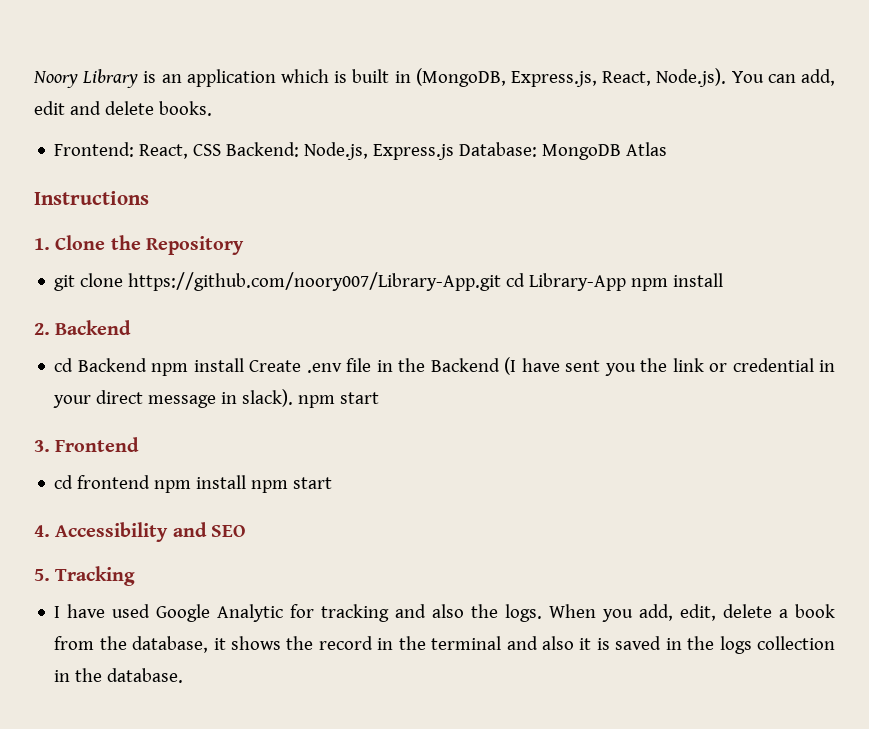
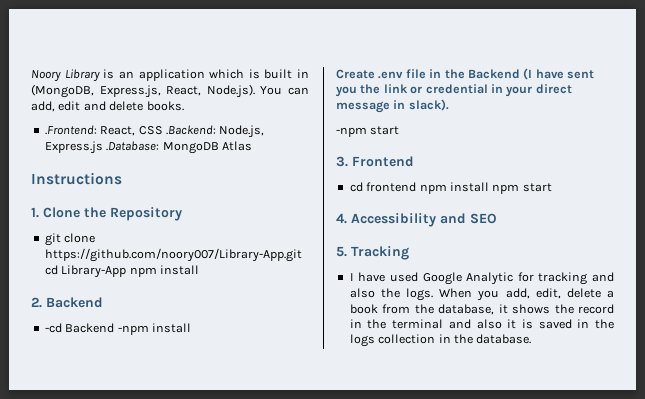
- Frontend: React, CSS Backend: Node.js, Express.js Database: MongoDB Atlas
+ .Frontend: React, CSS .Backend: Node.js, Express.js .Database: MongoDB Atlas
- cd Backend npm install Create .env file in the Backend (I have sent you the link or credential in your direct message in slack). npm start
+ -cd Backend -npm install
+ Create .env file in the Backend (I have sent you the link or credential in your direct message in slack).
+ -npm start

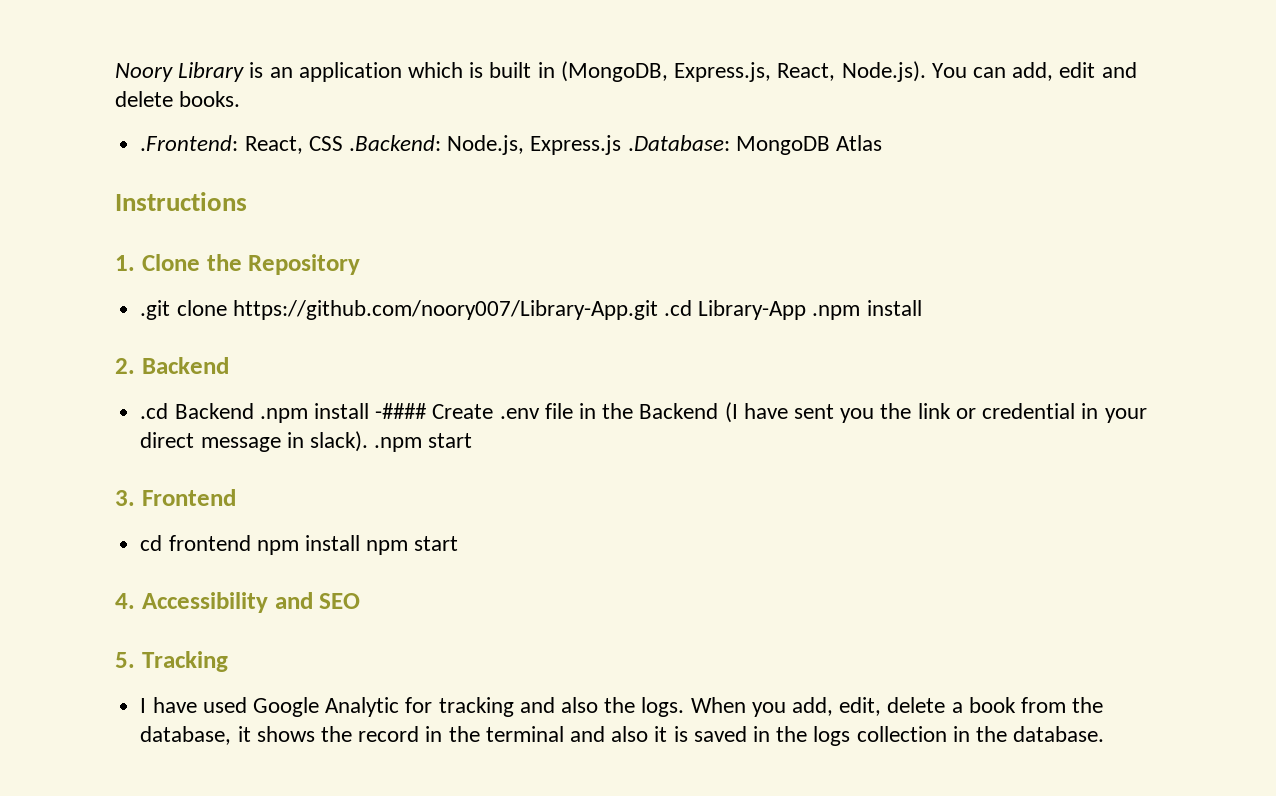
- git clone https://github.com/noory007/Library-App.git cd Library-App npm install
+ .git clone https://github.com/noory007/Library-App.git .cd Library-App .npm install
- -cd Backend -npm install
- Create .env file in the Backend (I have sent you the link or credential in your direct message in slack).
- -npm start
+ .cd Backend .npm install -#### Create .env file in the Backend (I have sent you the link or credential in your direct message in slack). .npm start

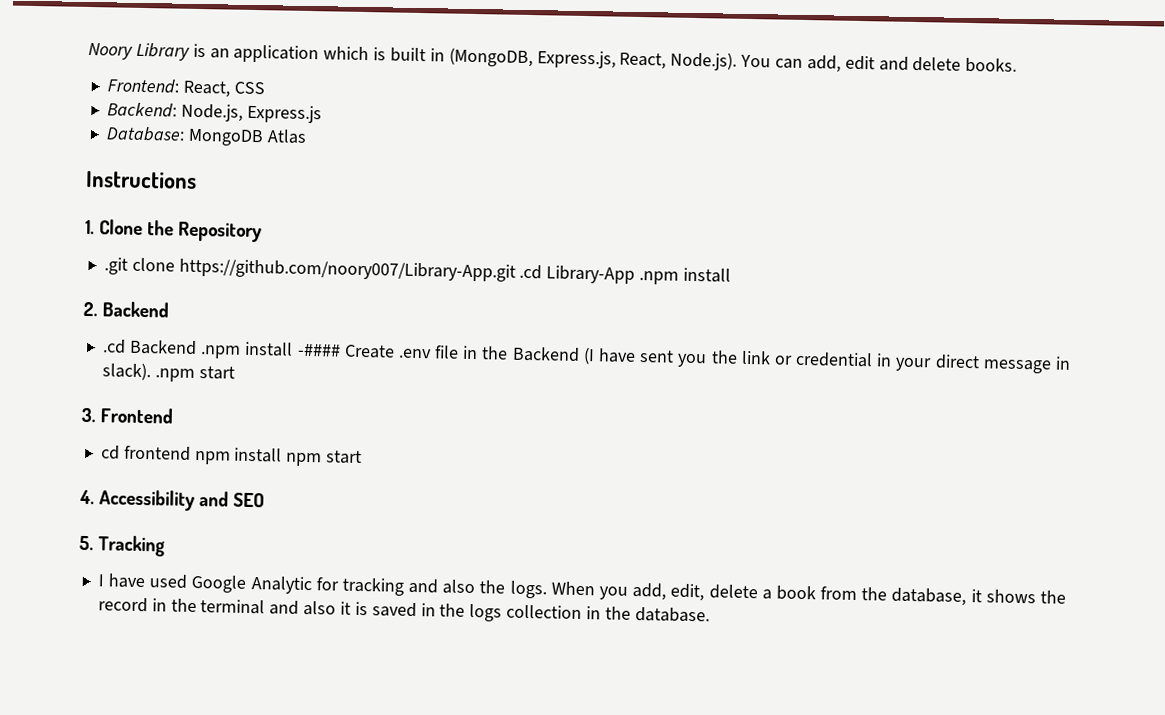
- .Frontend: React, CSS .Backend: Node.js, Express.js .Database: MongoDB Atlas
+ Frontend: React, CSS
+ Backend: Node.js, Express.js
+ Database: MongoDB Atlas

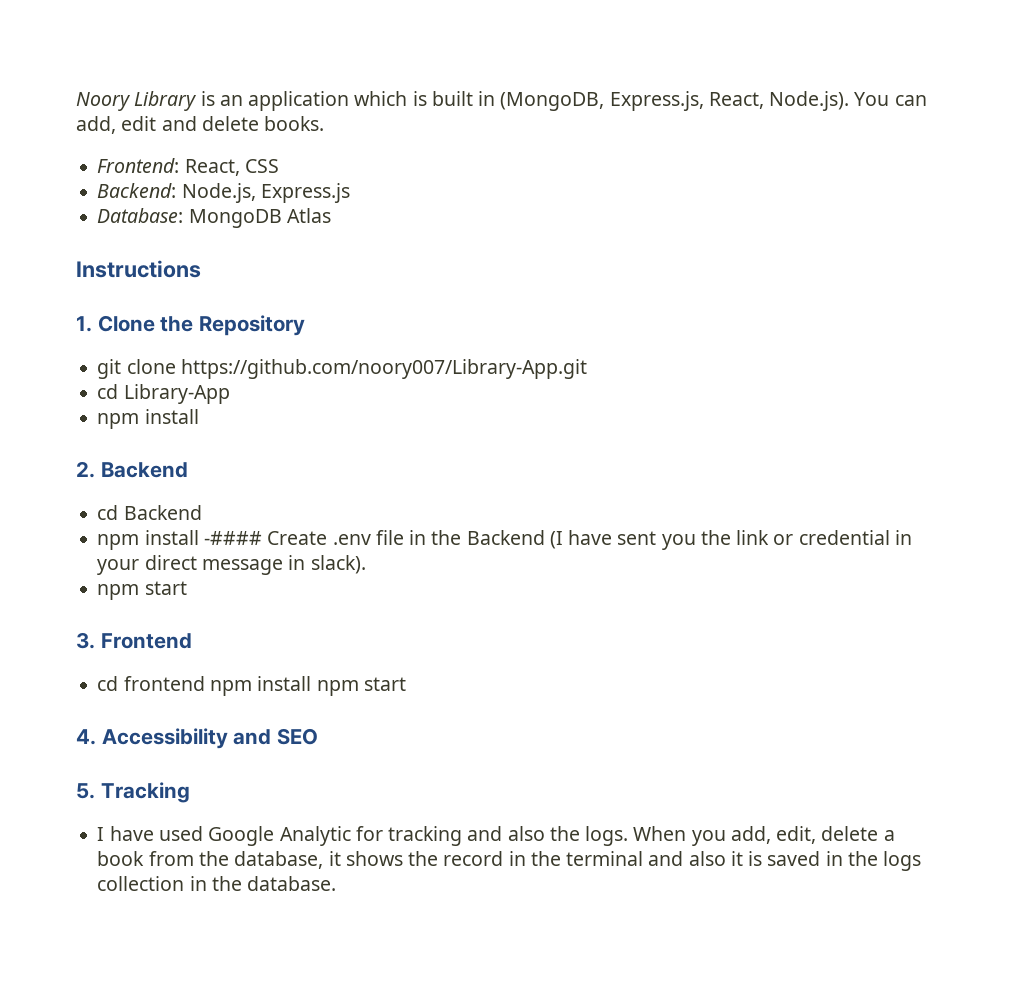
- .git clone https://github.com/noory007/Library-App.git .cd Library-App .npm install
+ git clone https://github.com/noory007/Library-App.git
+ cd Library-App
+ npm install
- .cd Backend .npm install -#### Create .env file in the Backend (I have sent you the link or credential in your direct message in slack). .npm start
+ cd Backend
+ npm install -#### Create .env file in the Backend (I have sent you the link or credential in your direct message in slack).
+ npm start

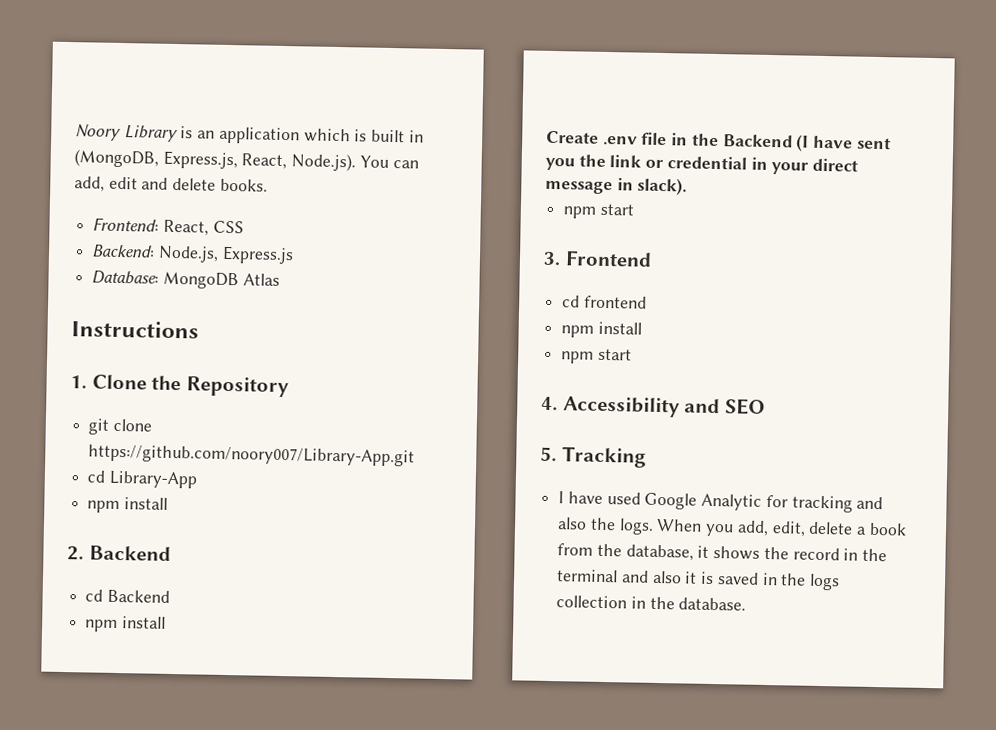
  cd Backend
- npm install -#### Create .env file in the Backend (I have sent you the link or credential in your direct message in slack).
+ npm install
+ Create .env file in the Backend (I have sent you the link or credential in your direct message in slack).
- cd frontend npm install npm start
+ cd frontend
+ npm install
+ npm start

